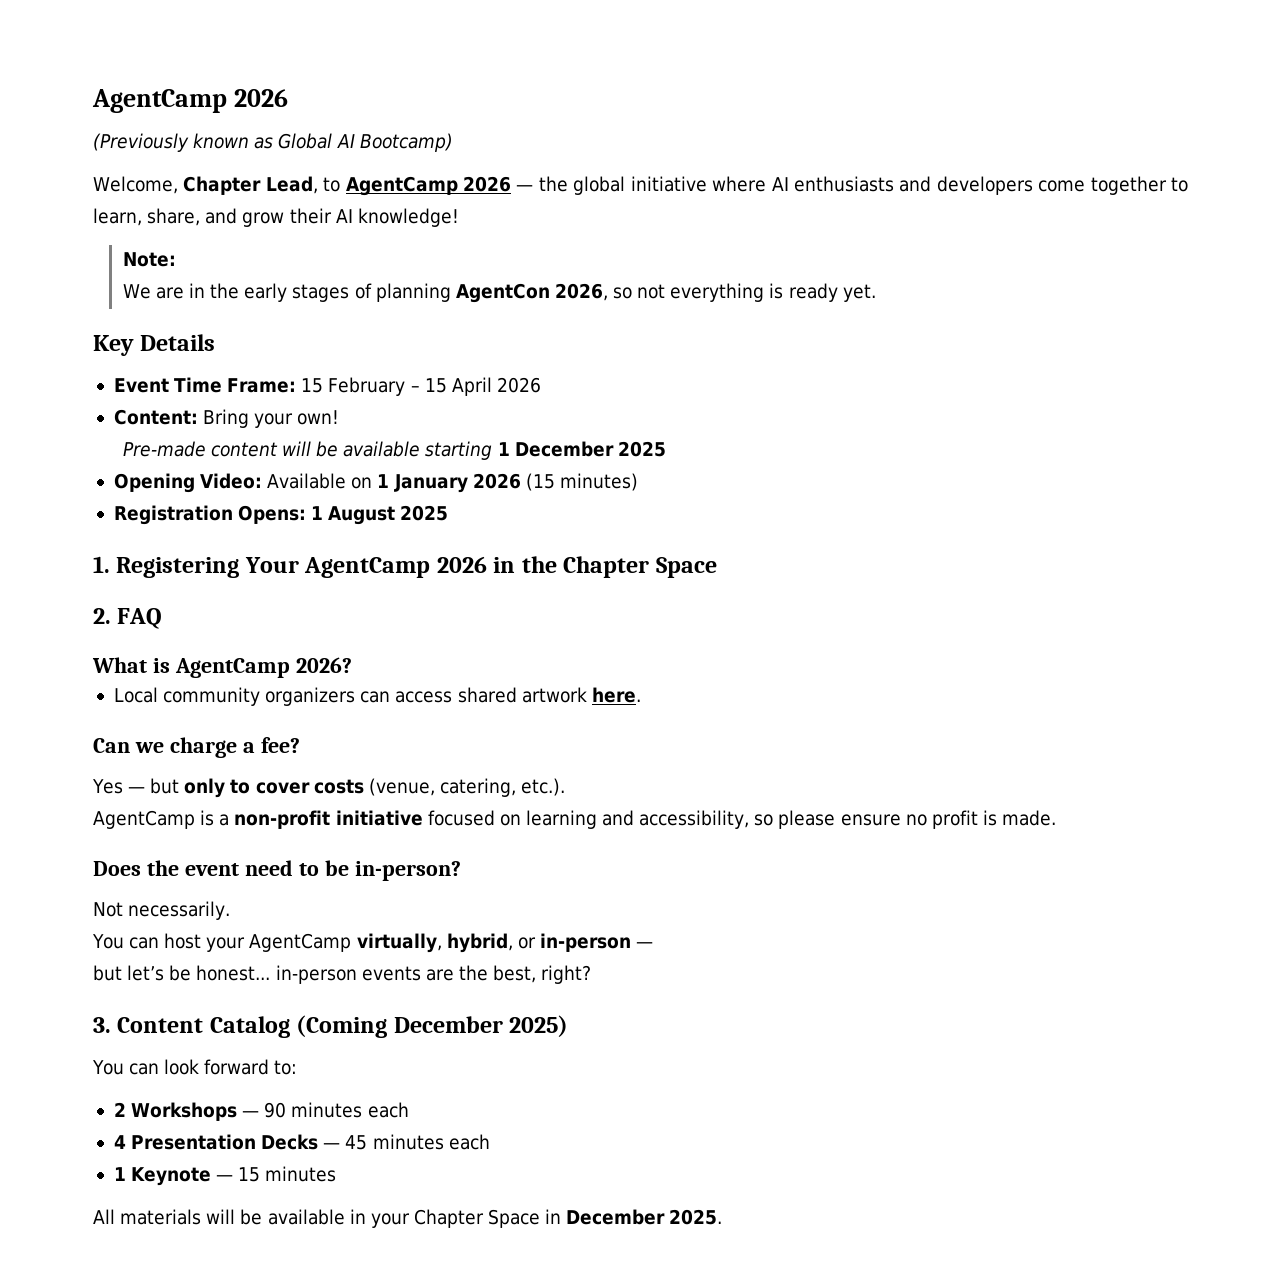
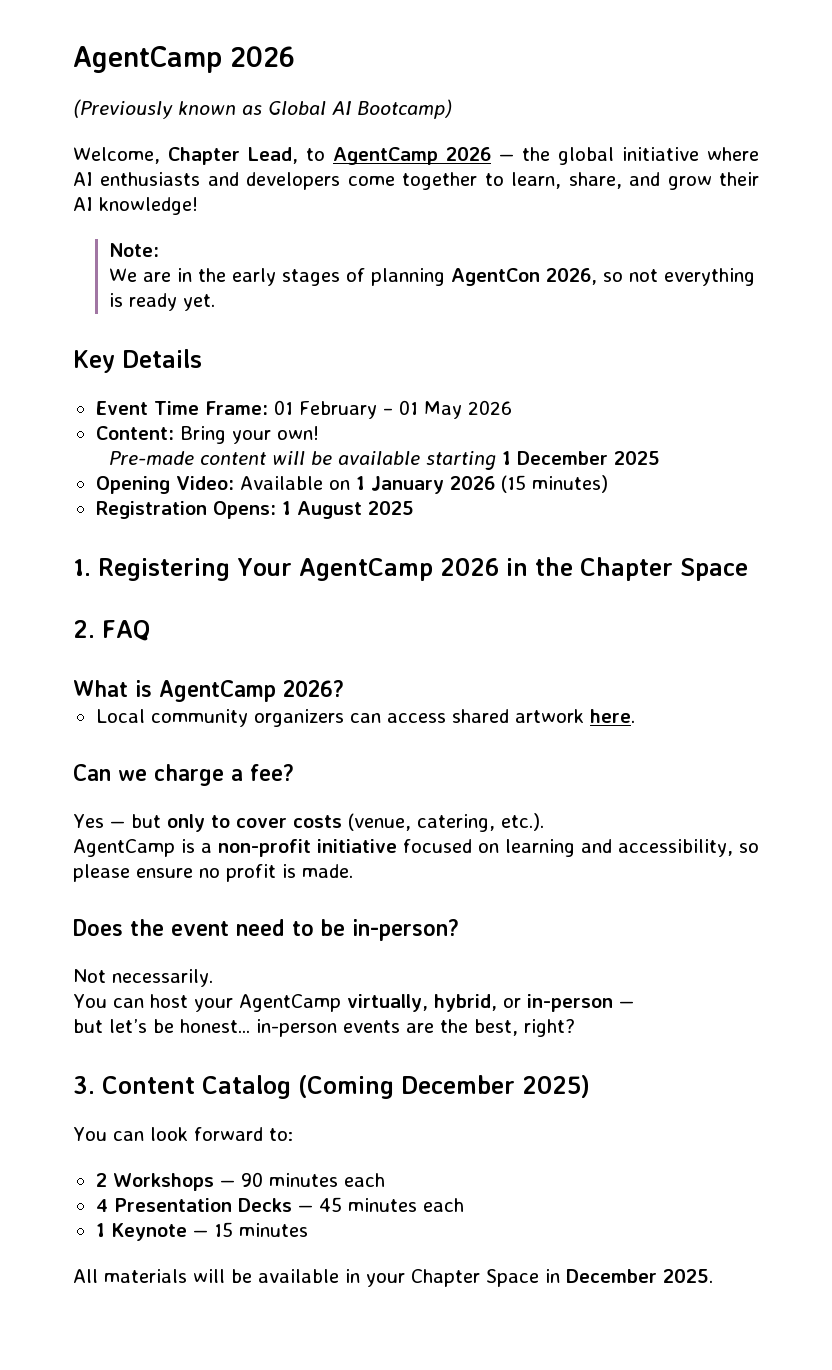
- Event Time Frame: 15 February – 15 April 2026
+ Event Time Frame: 01 February – 01 May 2026

